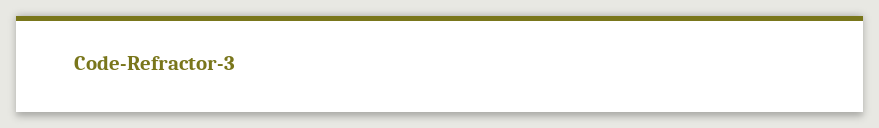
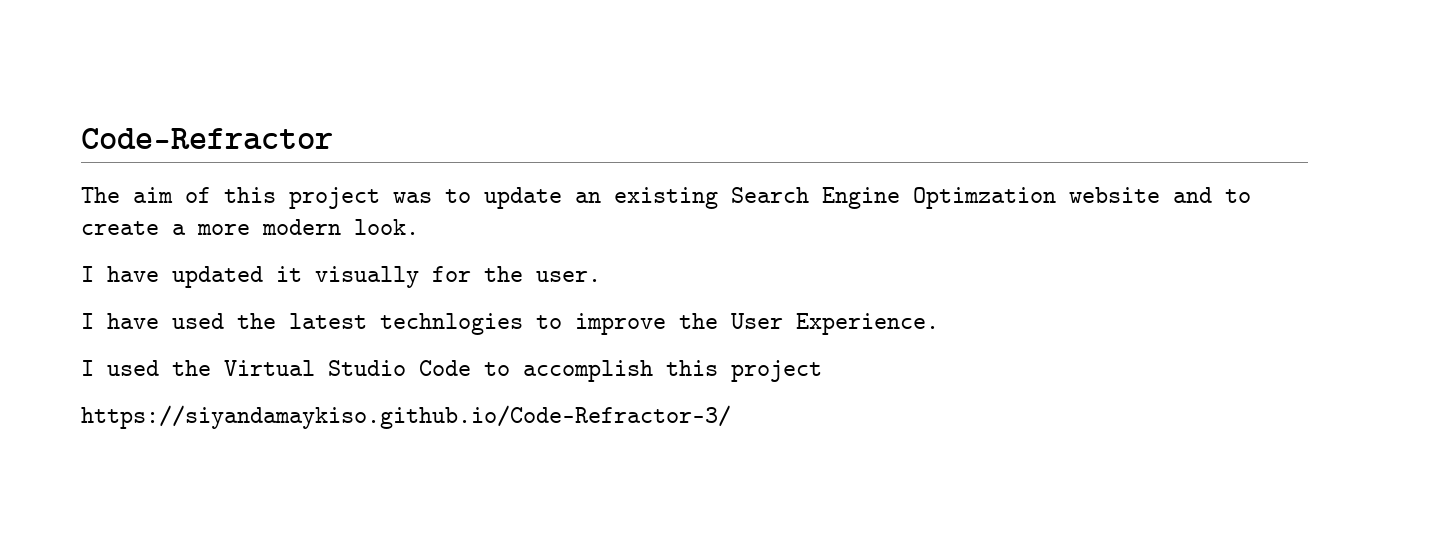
- Code-Refractor-3
+ Code-Refractor
+ The aim of this project was to update an existing Search Engine Optimzation website and to create a more modern look.
+ I have updated it visually for the user.
+ I have used the latest technlogies to improve the User Experience.
+ I used the Virtual Studio Code to accomplish this project
+ https://siyandamaykiso.github.io/Code-Refractor-3/

